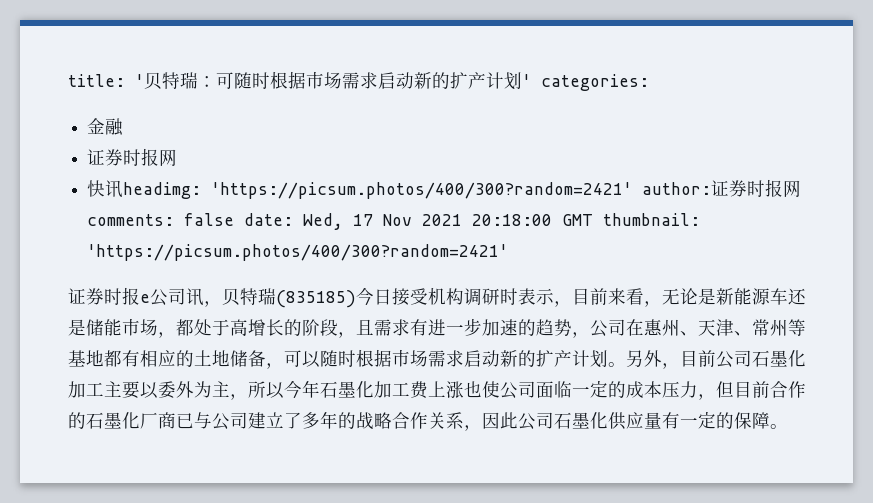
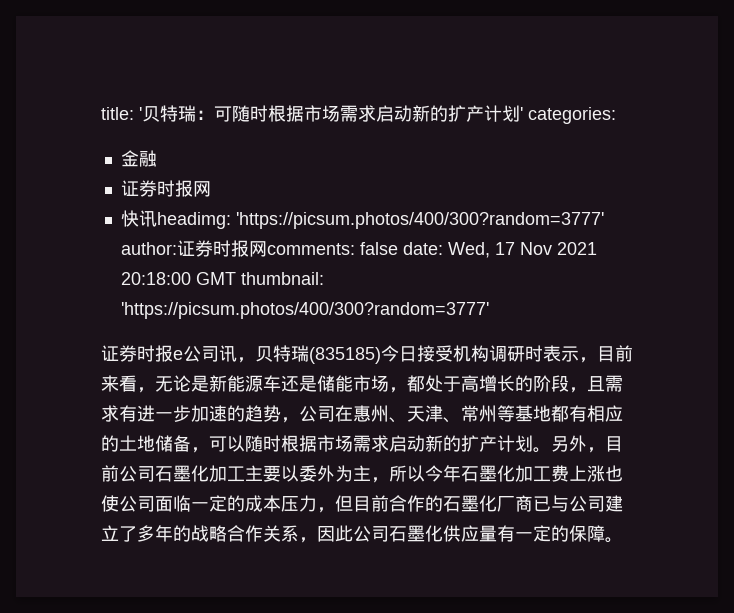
- 快讯headimg: 'https://picsum.photos/400/300?random=2421' author:证券时报网comments: false date: Wed, 17 Nov 2021 20:18:00 GMT thumbnail: 'https://picsum.photos/400/300?random=2421'
+ 快讯headimg: 'https://picsum.photos/400/300?random=3777' author:证券时报网comments: false date: Wed, 17 Nov 2021 20:18:00 GMT thumbnail: 'https://picsum.photos/400/300?random=3777'

